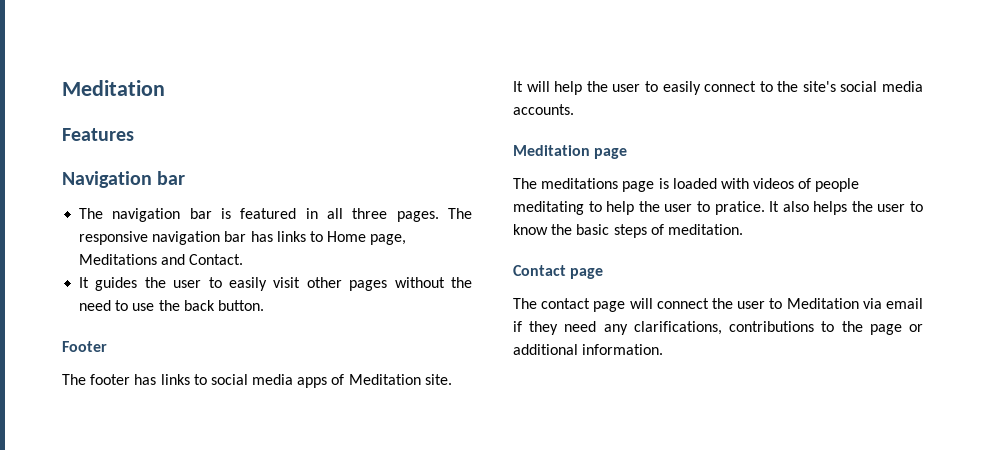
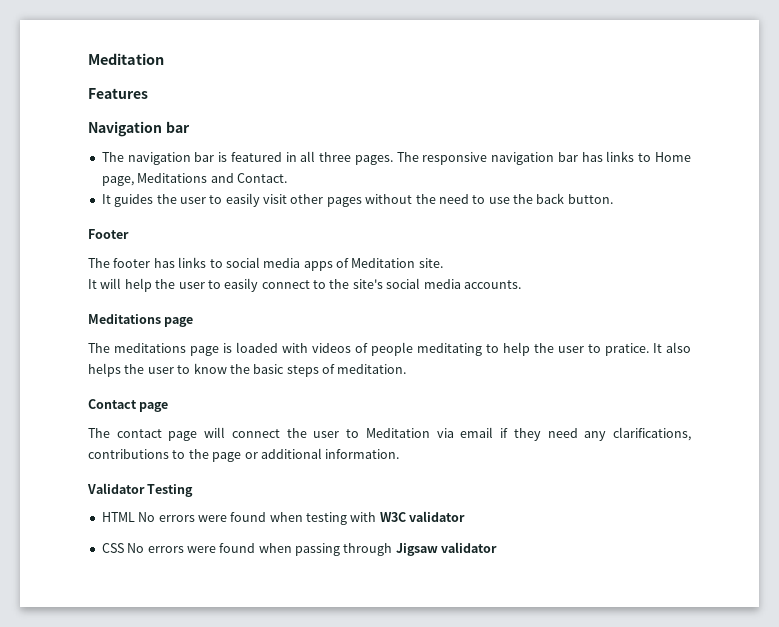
- Meditation page
+ Meditations page
+ Validator Testing
+ HTML No errors were found when testing with W3C validator
+ CSS No errors were found when passing through Jigsaw validator

